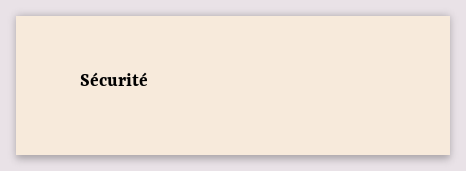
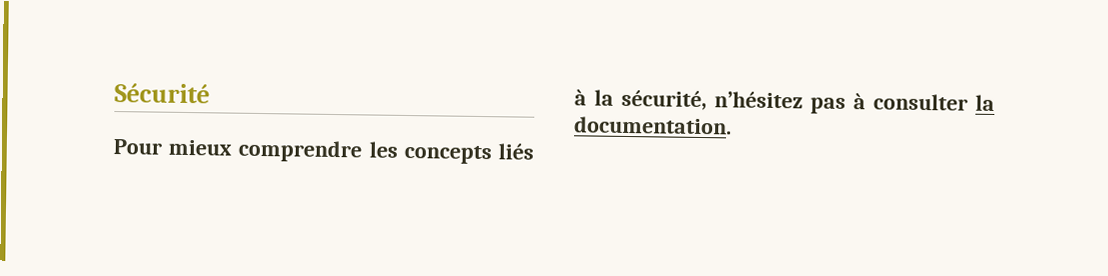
+ Pour mieux comprendre les concepts liés à la sécurité, n’hésitez pas à consulter la documentation.

